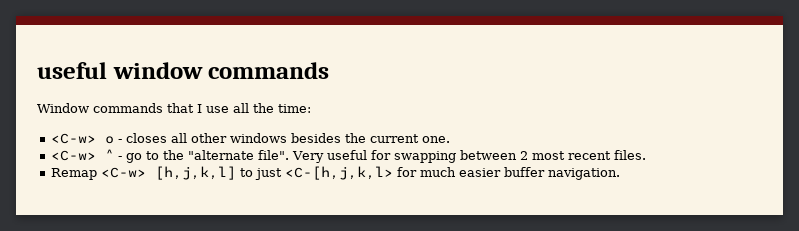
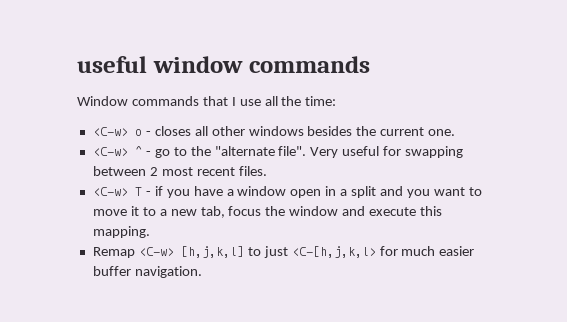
+ <C-w> T - if you have a window open in a split and you want to move it to a new tab, focus the window and execute this mapping.

